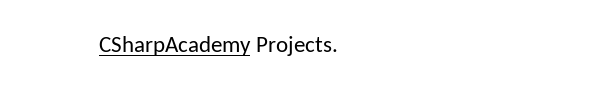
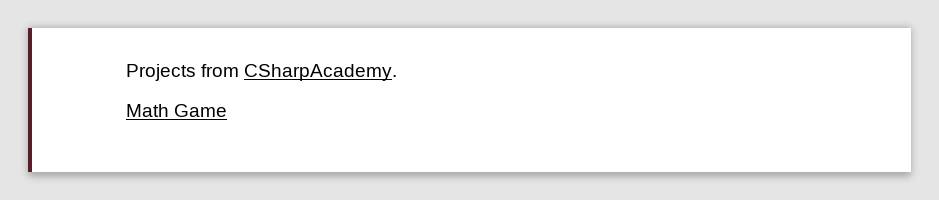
- CSharpAcademy Projects.
+ Projects from CSharpAcademy.
+ Math Game

